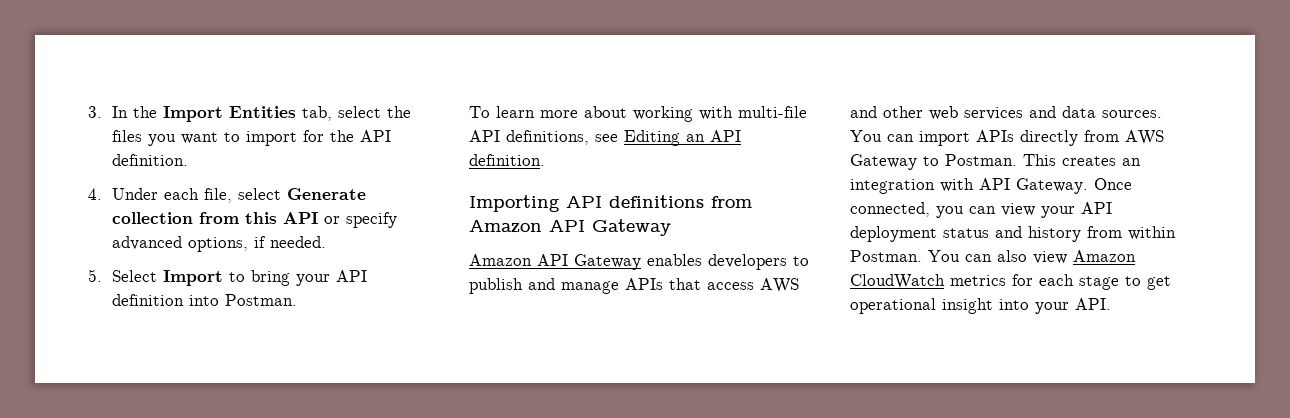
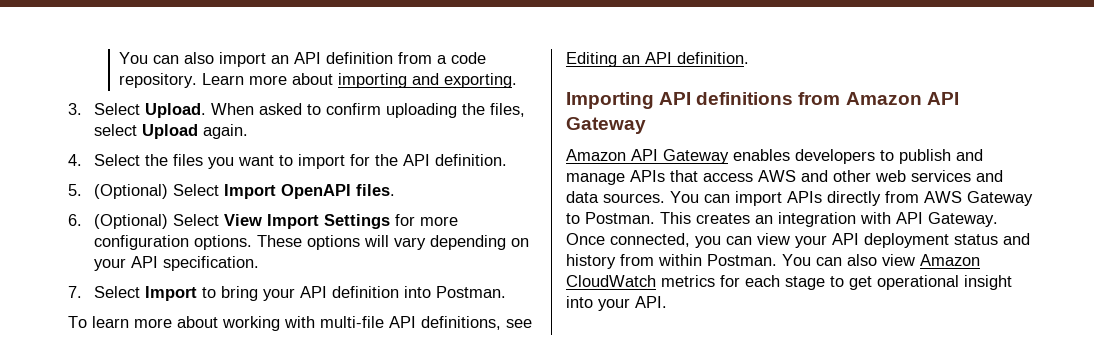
- 3. In the Import Entities tab, select the files you want to import for the API definition.
+ You can also import an API definition from a code repository. Learn more about importing and exporting.
+ 3. Select Upload. When asked to confirm uploading the files, select Upload again.
+ 4. Select the files you want to import for the API definition.
- 4. Under each file, select Generate collection from this API or specify advanced options, if needed.
- 5. Select Import to bring your API definition into Postman.
+ 5. (Optional) Select Import OpenAPI files.
+ 6. (Optional) Select View Import Settings for more configuration options. These options will vary depending on your API specification.
+ 7. Select Import to bring your API definition into Postman.

